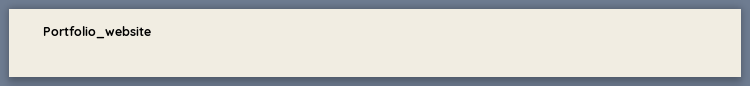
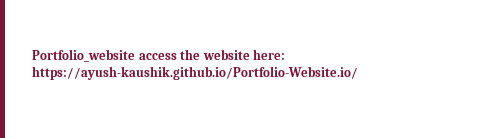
- Portfolio_website
+ Portfolio_website access the website here: https://ayush-kaushik.github.io/Portfolio-Website.io/

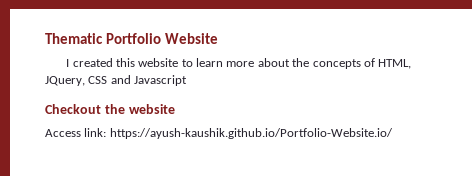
- Portfolio_website access the website here: https://ayush-kaushik.github.io/Portfolio-Website.io/
+ Thematic Portfolio Website
+ I created this website to learn more about the concepts of HTML, JQuery, CSS and Javascript
+ Checkout the website
+ Access link: https://ayush-kaushik.github.io/Portfolio-Website.io/

